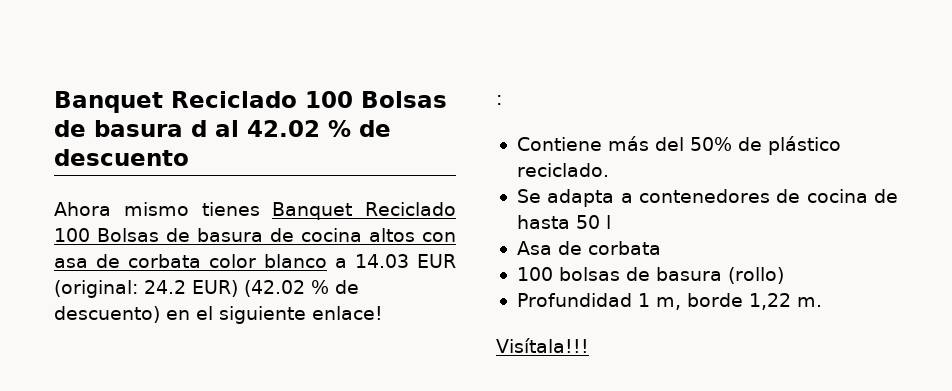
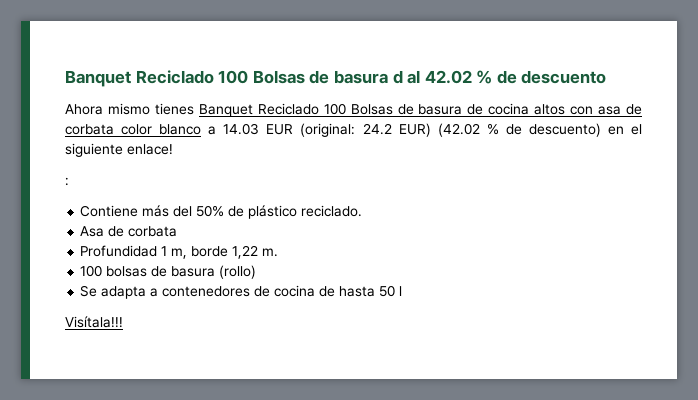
+ Asa de corbata
+ Profundidad 1 m, borde 1,22 m.
+ 100 bolsas de basura (rollo)
- Asa de corbata
- 100 bolsas de basura (rollo)
- Profundidad 1 m, borde 1,22 m.

